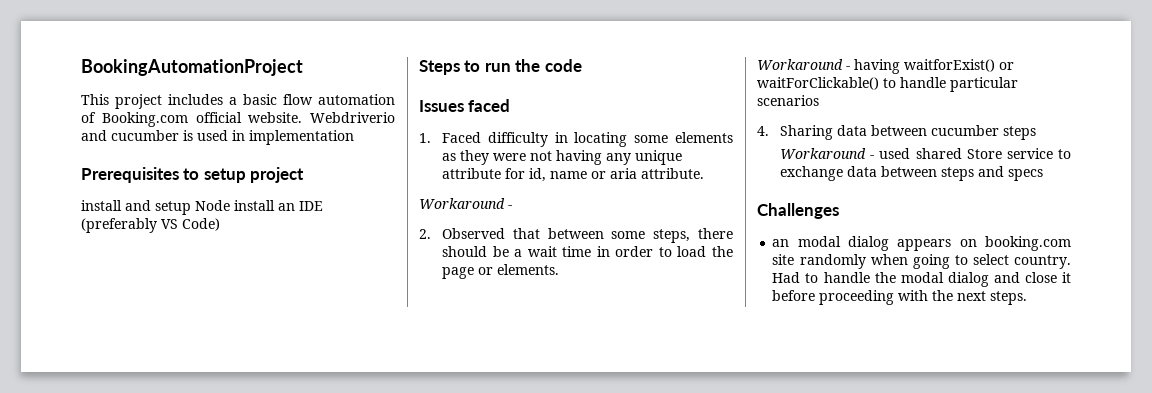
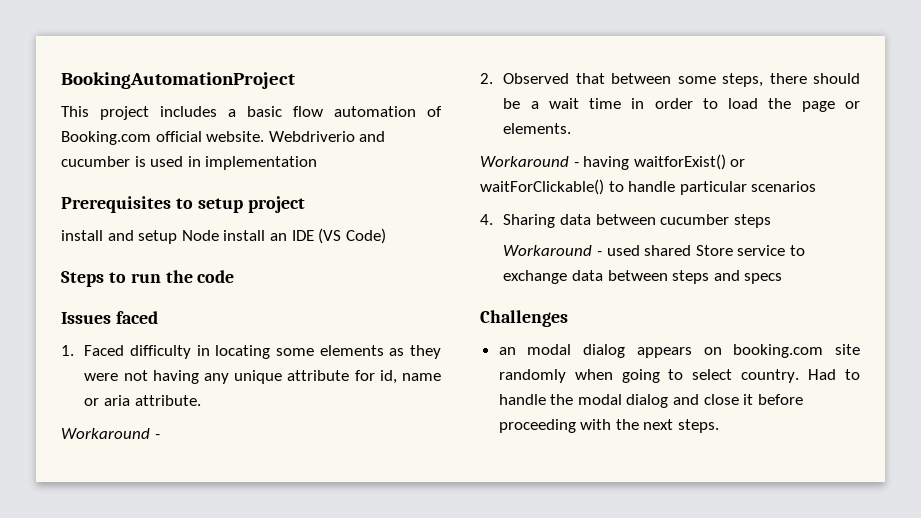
- install and setup Node install an IDE (preferably VS Code)
+ install and setup Node install an IDE (VS Code)

